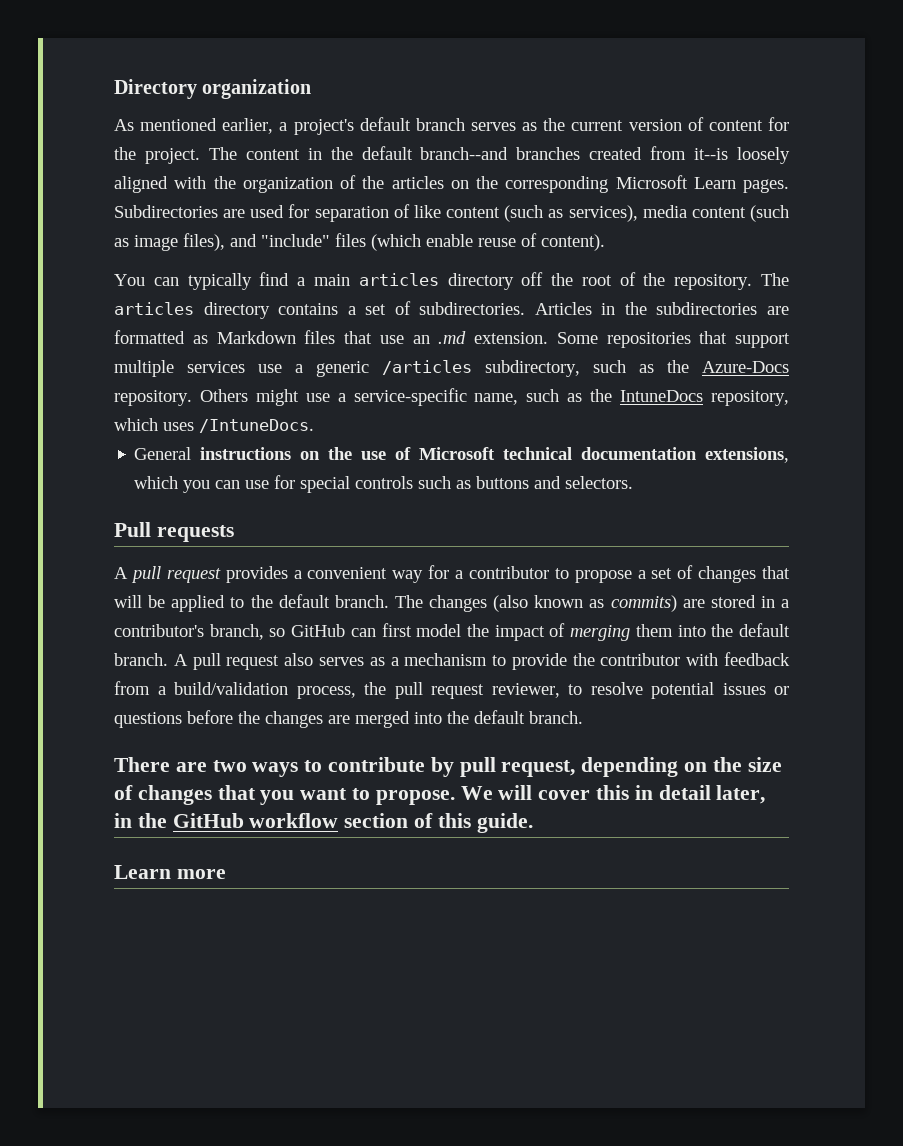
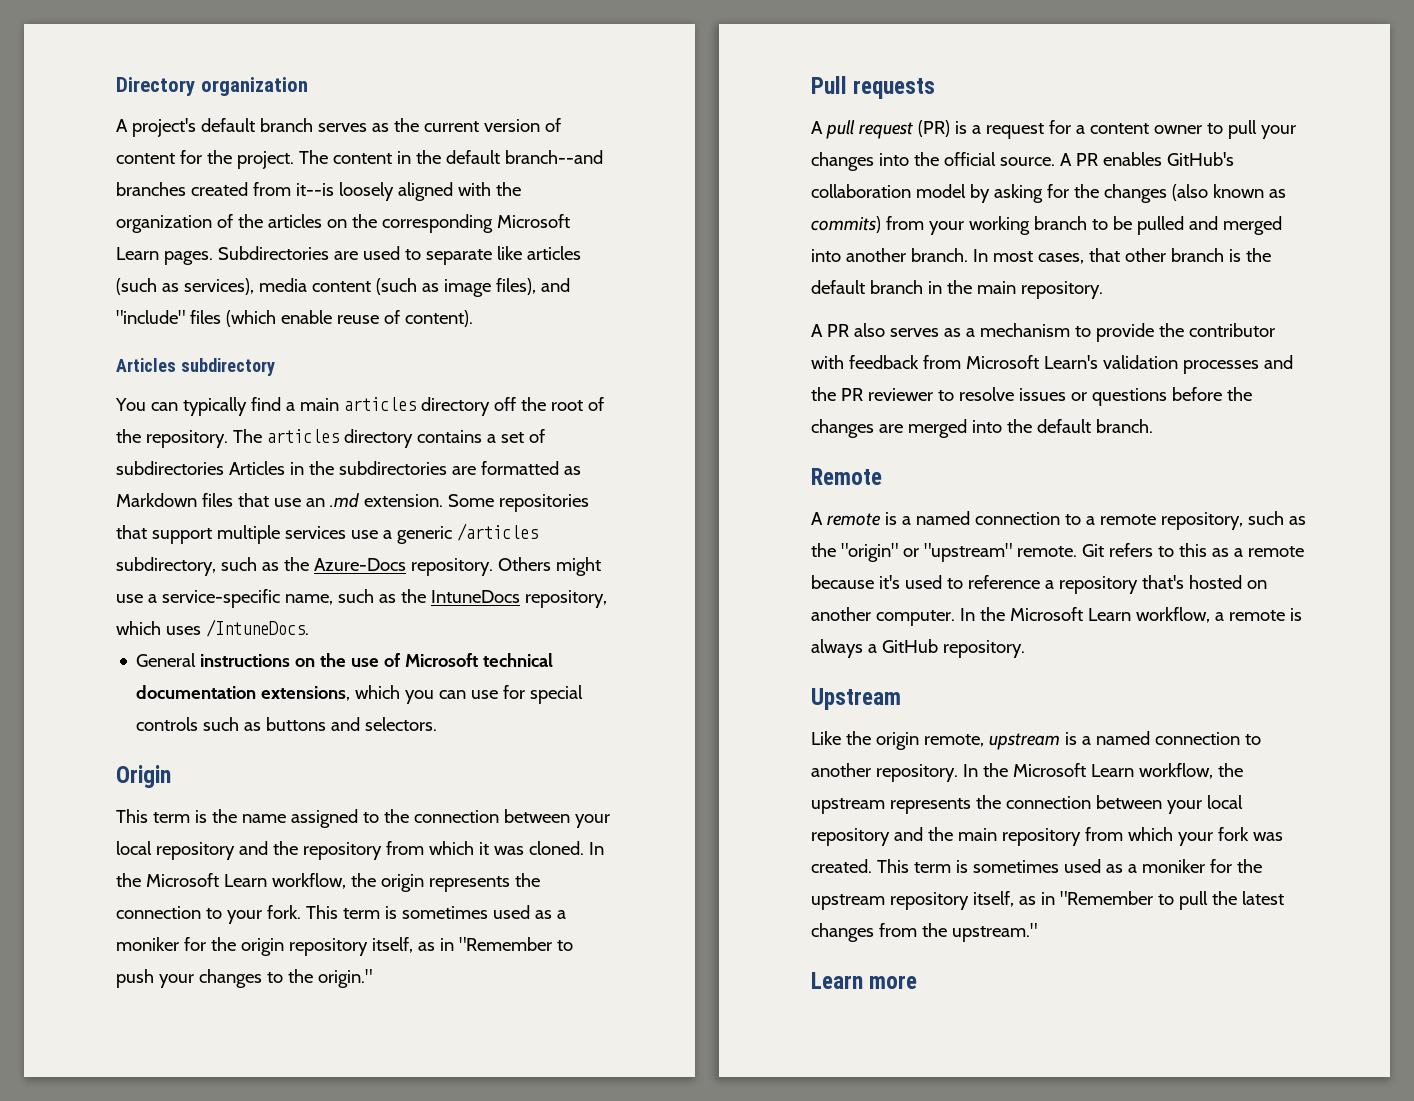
- As mentioned earlier, a project's default branch serves as the current version of content for the project.
+ A project's default branch serves as the current version of content for the project.
- Subdirectories are used for separation of like content (such as services), media content (such as image files), and "include" files (which enable reuse of content).
+ Subdirectories are used to separate like articles (such as services), media content (such as image files), and "include" files (which enable reuse of content).
+ Articles subdirectory
- The articles directory contains a set of subdirectories. Articles in the subdirectories are formatted as Markdown files that use an .md extension.
+ The articles directory contains a set of subdirectories Articles in the subdirectories are formatted as Markdown files that use an .md extension.
+ Origin
+ This term is the name assigned to the connection between your local repository and the repository from which it was cloned. In the Microsoft Learn workflow, the origin represents the connection to your fork. This term is sometimes used as a moniker for the origin repository itself, as in "Remember to push your changes to the origin."
- A pull request provides a convenient way for a contributor to propose a set of changes that will be applied to the default branch. The changes (also known as commits) are stored in a contributor's branch, so GitHub can first model the impact of merging them into the default branch. A pull request also serves as a mechanism to provide the contributor with feedback from a build/validation process, the pull request reviewer, to resolve potential issues or questions before the changes are merged into the default branch.
+ A pull request (PR) is a request for a content owner to pull your changes into the official source. A PR enables GitHub's collaboration model by asking for the changes (also known as commits) from your working branch to be pulled and merged into another branch. In most cases, that other branch is the default branch in the main repository.
+ A PR also serves as a mechanism to provide the contributor with feedback from Microsoft Learn's validation processes and the PR reviewer to resolve issues or questions before the changes are merged into the default branch.
- There are two ways to contribute by pull request, depending on the size of changes that you want to propose. We will cover this in detail later, in the GitHub workflow section of this guide.
+ Remote
+ A remote is a named connection to a remote repository, such as the "origin" or "upstream" remote. Git refers to this as a remote because it's used to reference a repository that's hosted on another computer. In the Microsoft Learn workflow, a remote is always a GitHub repository.
+ Upstream
+ Like the origin remote, upstream is a named connection to another repository. In the Microsoft Learn workflow, the upstream represents the connection between your local repository and the main repository from which your fork was created. This term is sometimes used as a moniker for the upstream repository itself, as in "Remember to pull the latest changes from the upstream."

